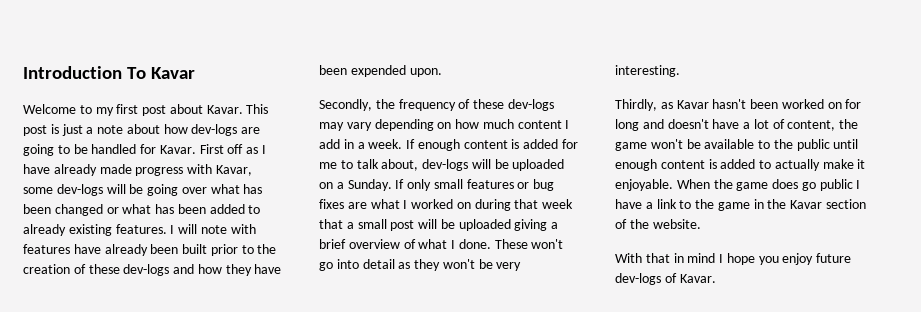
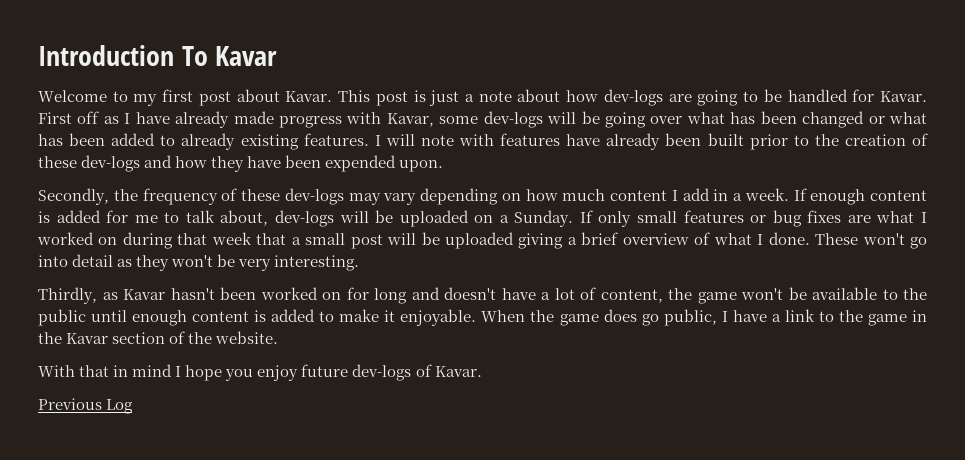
- Thirdly, as Kavar hasn't been worked on for long and doesn't have a lot of content, the game won't be available to the public until enough content is added to actually make it enjoyable.
+ Thirdly, as Kavar hasn't been worked on for long and doesn't have a lot of content, the game won't be available to the public until enough content is added to make it enjoyable.
- When the game does go public I have a link to the game in the Kavar section of the website.
+ When the game does go public, I have a link to the game in the Kavar section of the website.
+ Previous Log

